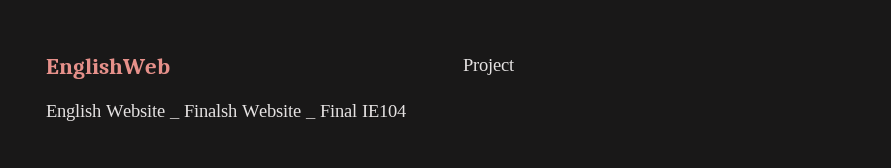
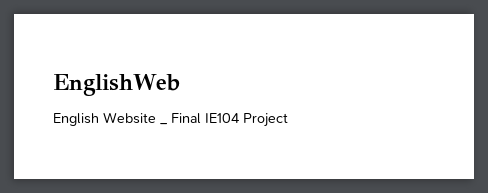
- English Website _ Finalsh Website _ Final IE104 Project
+ English Website _ Final IE104 Project

